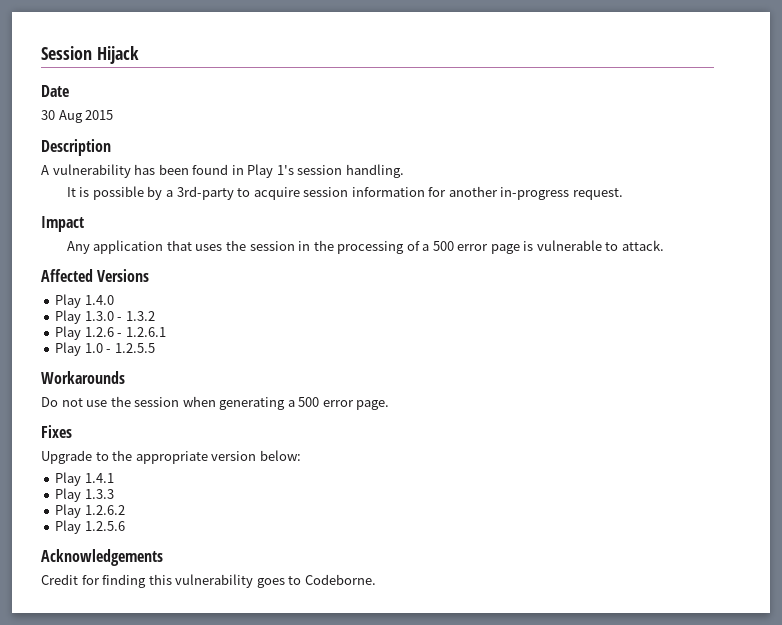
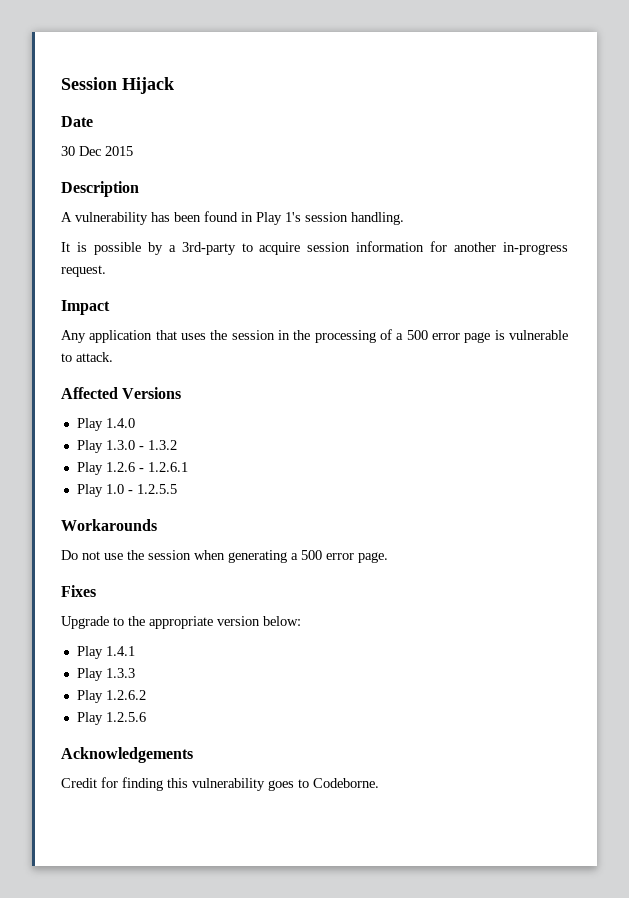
- 30 Aug 2015
+ 30 Dec 2015

